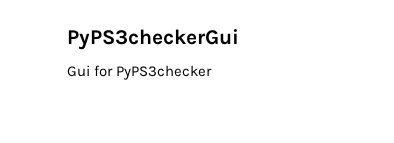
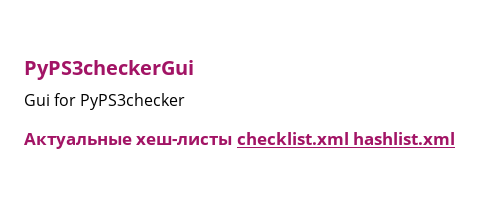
+ Актуальные хеш-листы checklist.xml hashlist.xml

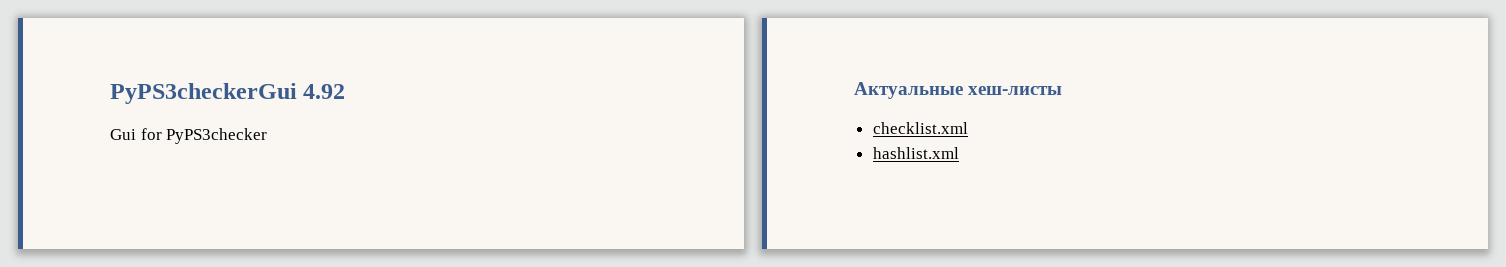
- PyPS3checkerGui
+ PyPS3checkerGui 4.92
- Актуальные хеш-листы checklist.xml hashlist.xml
+ Актуальные хеш-листы
+ checklist.xml
+ hashlist.xml

